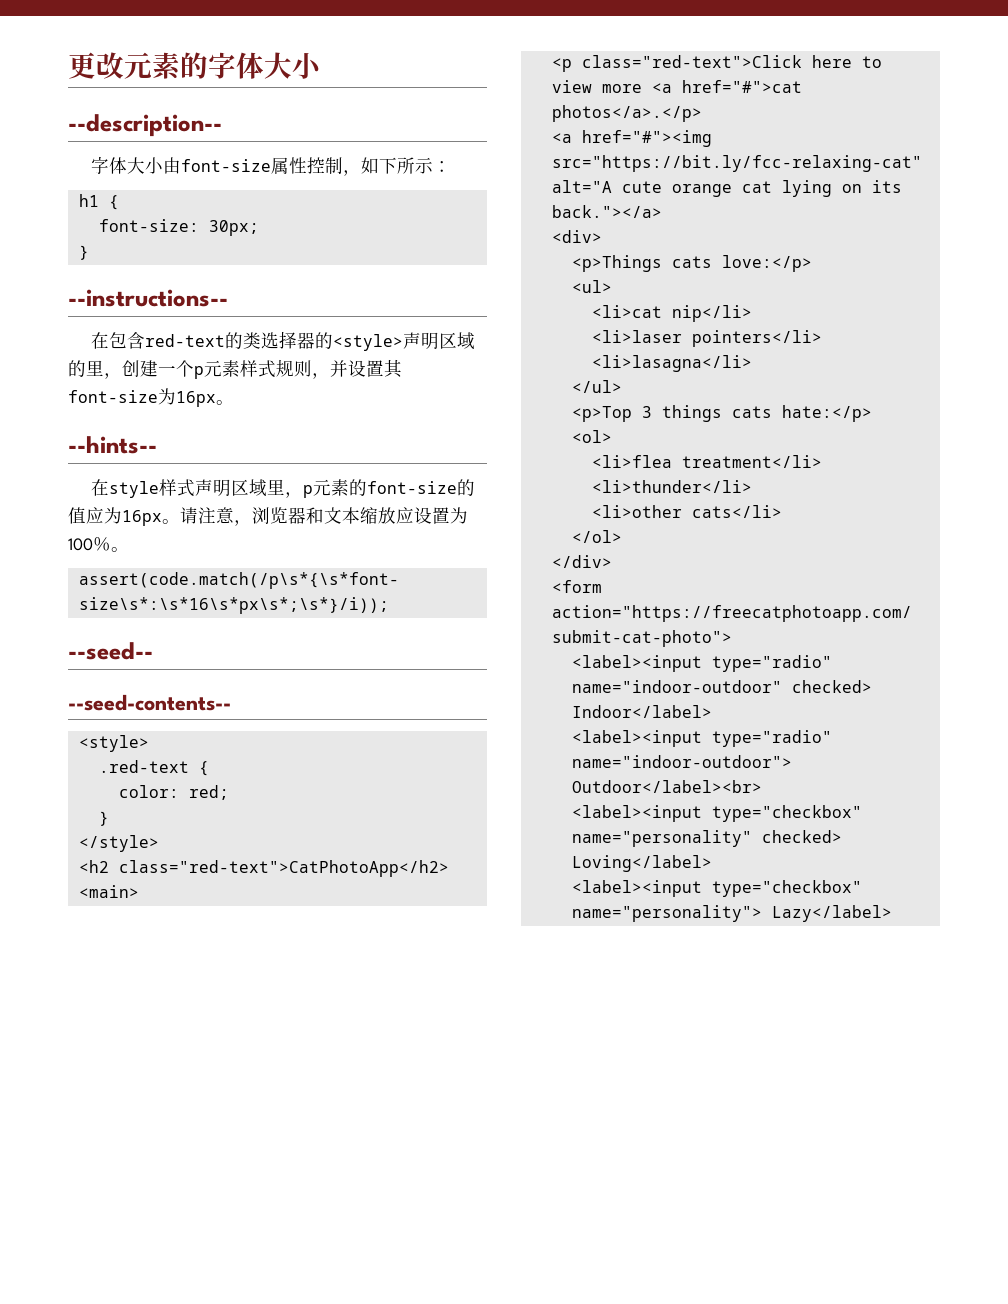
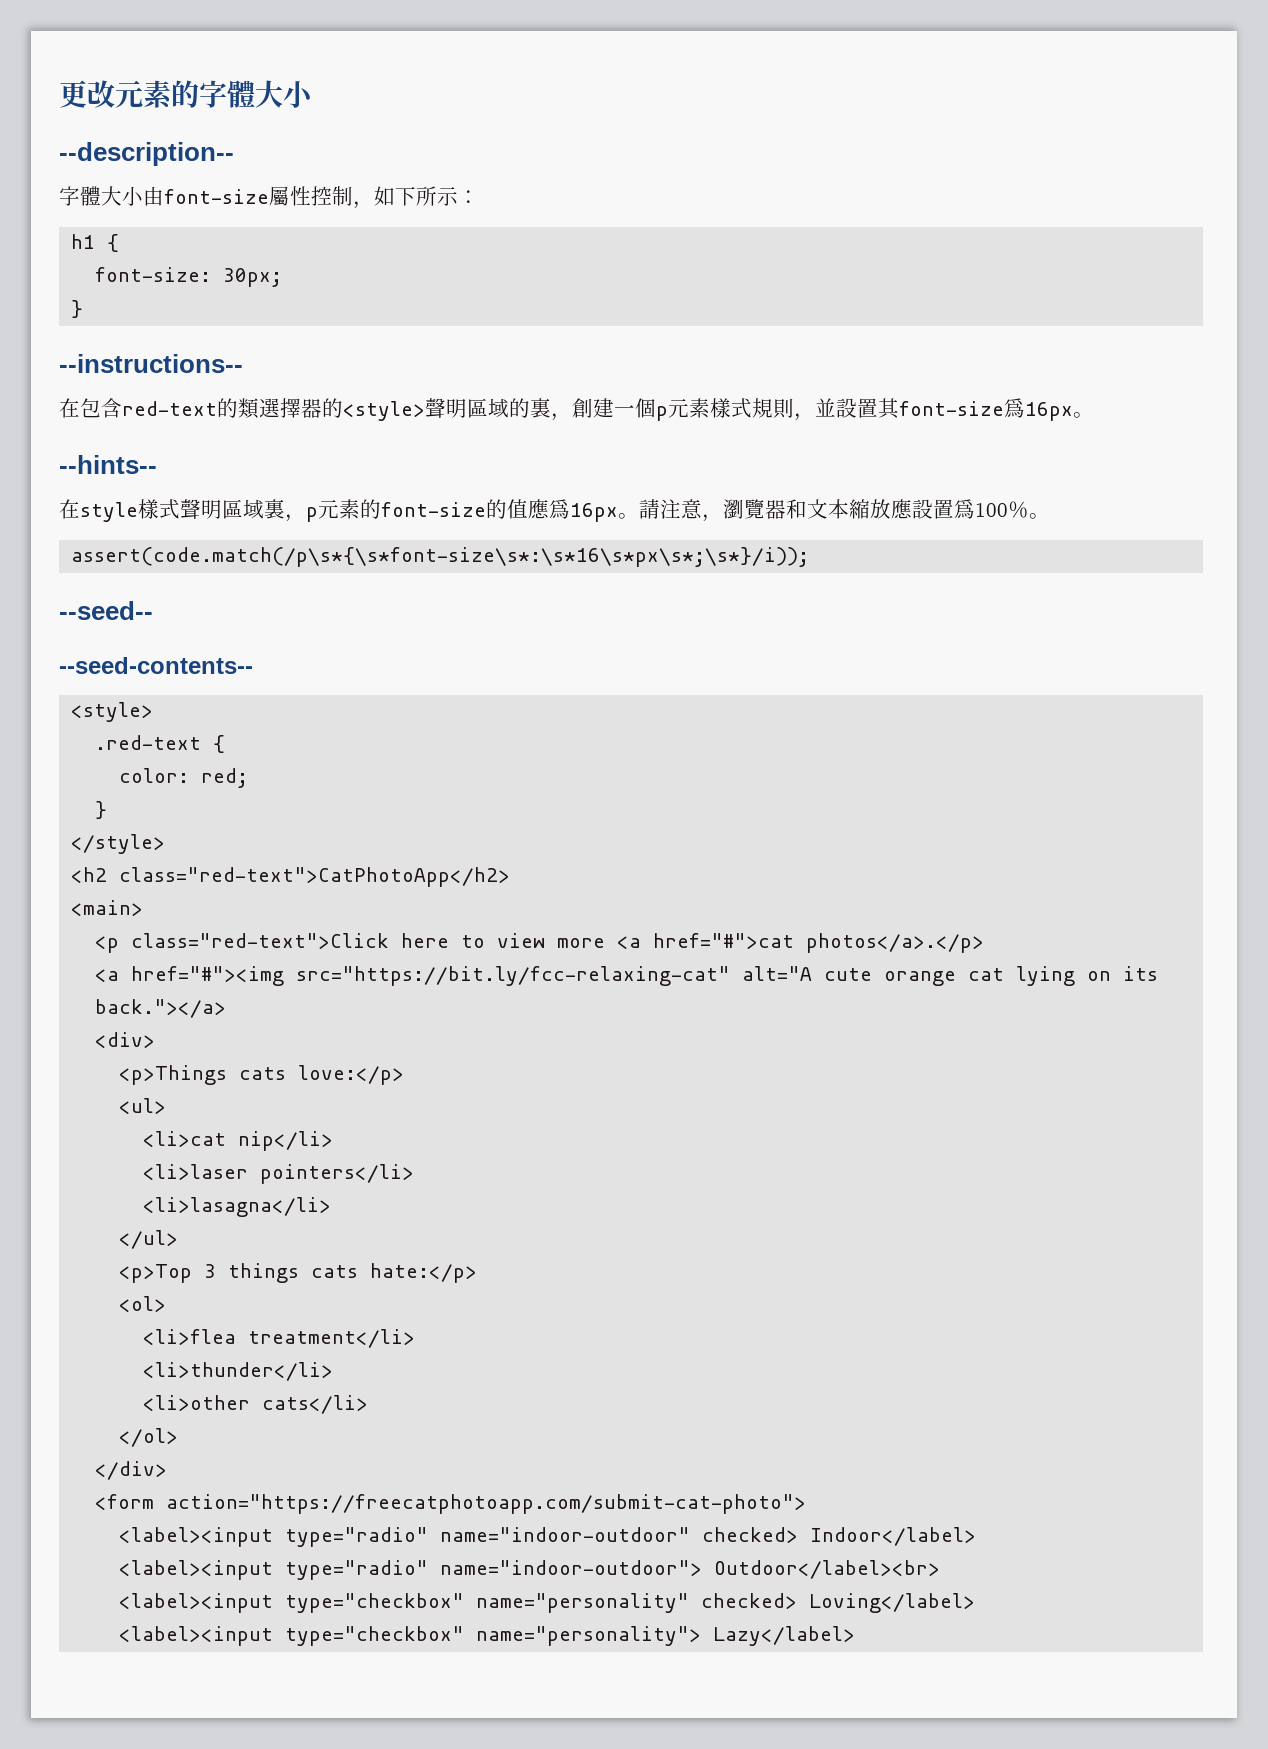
- 更改元素的字体大小
+ 更改元素的字體大小
- 字体大小由font-size属性控制，如下所示：
+ 字體大小由font-size屬性控制，如下所示：
- 在包含red-text的类选择器的<style>声明区域的里，创建一个p元素样式规则，并设置其font-size为16px。
+ 在包含red-text的類選擇器的<style>聲明區域的裏，創建一個p元素樣式規則，並設置其font-size爲16px。
- 在style样式声明区域里，p元素的font-size的值应为16px。请注意，浏览器和文本缩放应设置为100％。
+ 在style樣式聲明區域裏，p元素的font-size的值應爲16px。請注意，瀏覽器和文本縮放應設置爲100％。

